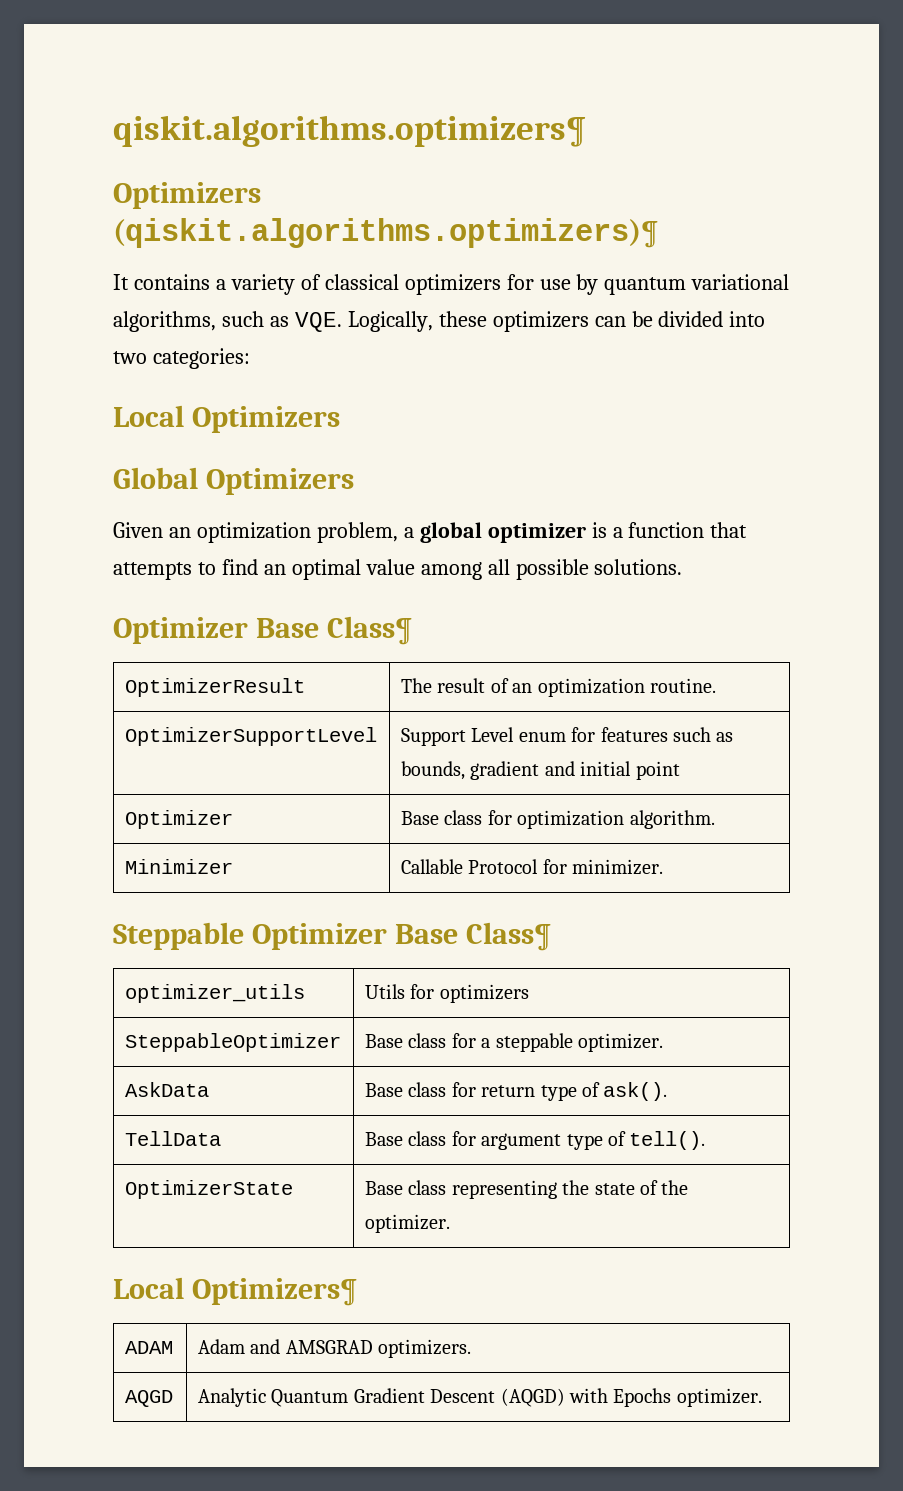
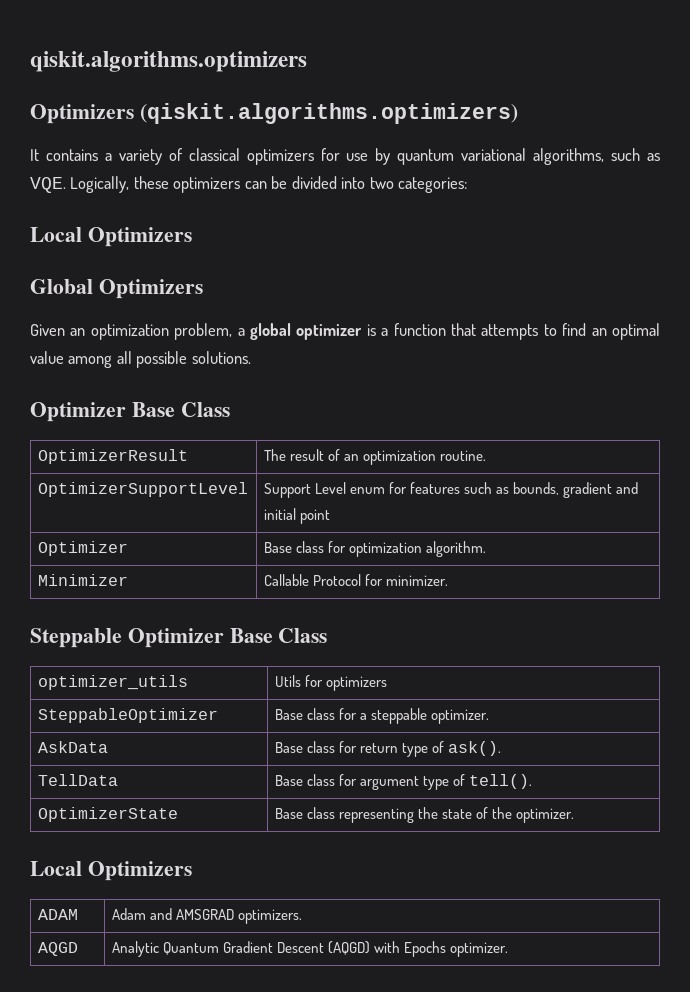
- qiskit.algorithms.optimizers¶
- Optimizers (qiskit.algorithms.optimizers)¶
+ qiskit.algorithms.optimizers
+ Optimizers (qiskit.algorithms.optimizers)
  Given an optimization problem, a global optimizer is a function that attempts to find an optimal value among all possible solutions.
- Optimizer Base Class¶
+ Optimizer Base Class
- Steppable Optimizer Base Class¶
+ Steppable Optimizer Base Class
  OptimizerState | Base class representing the state of the optimizer.
- Local Optimizers¶
+ Local Optimizers

